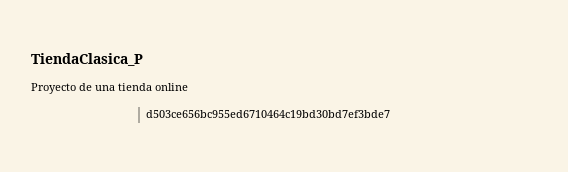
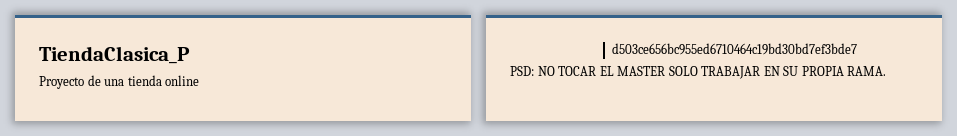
+ PSD: NO TOCAR EL MASTER SOLO TRABAJAR EN SU PROPIA RAMA.

